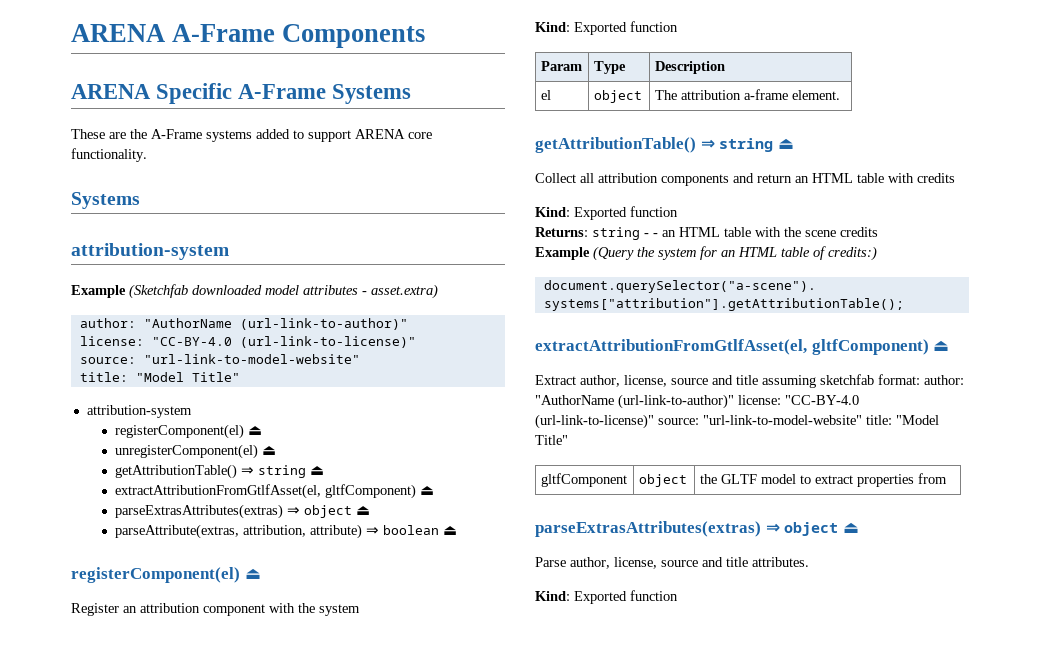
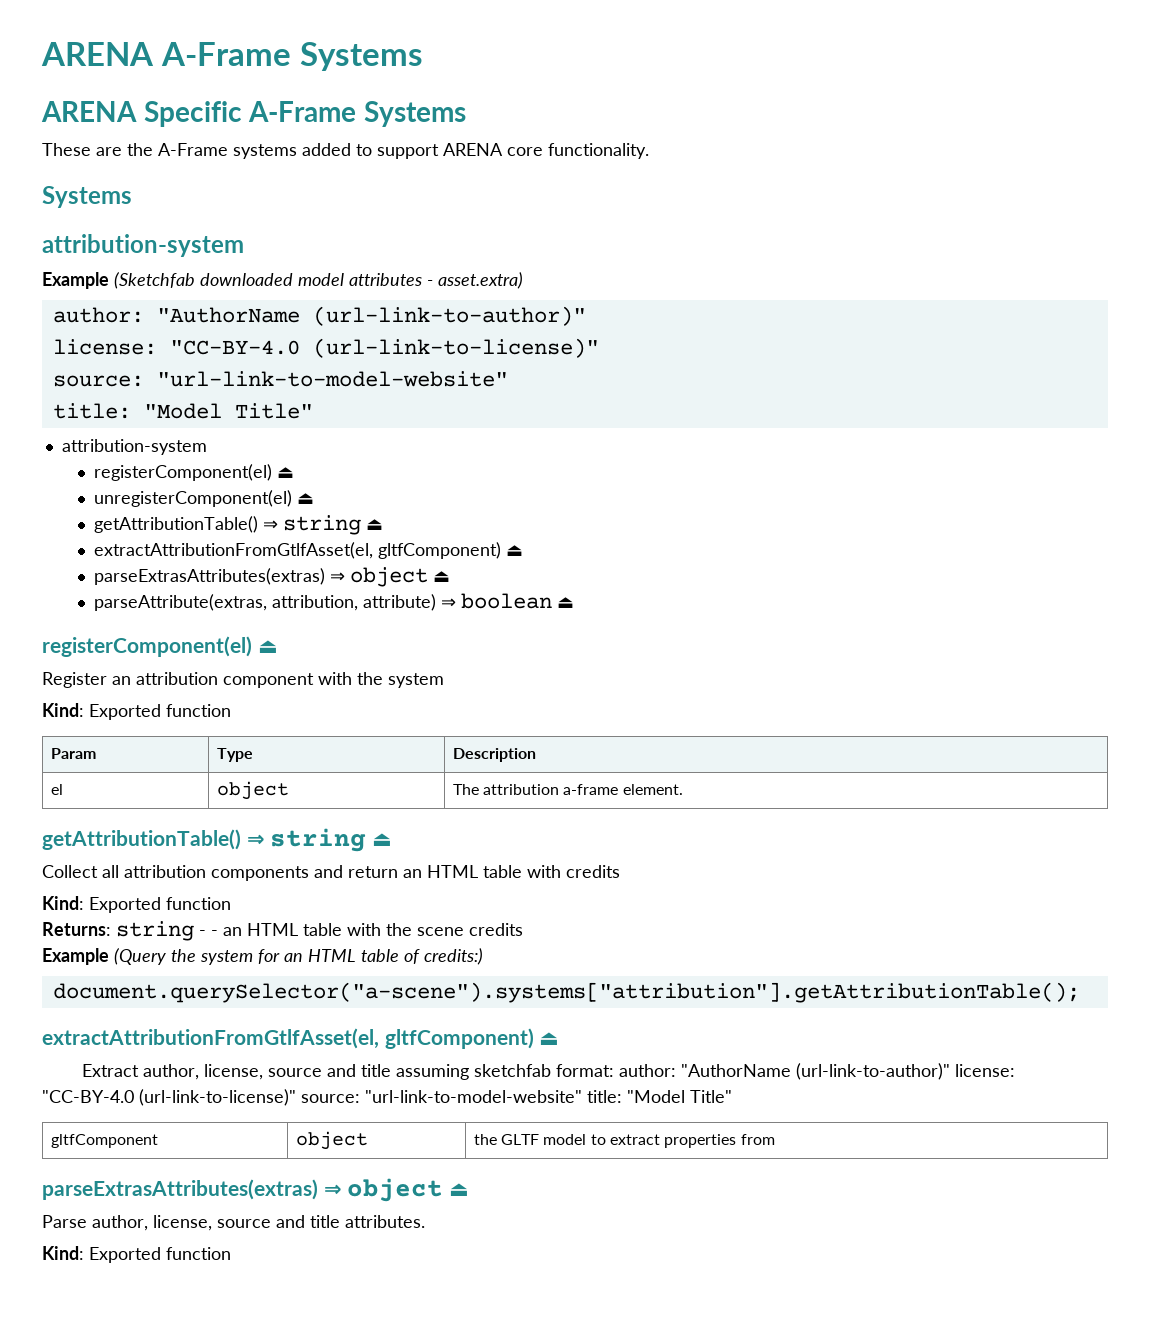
- ARENA A-Frame Components
+ ARENA A-Frame Systems

